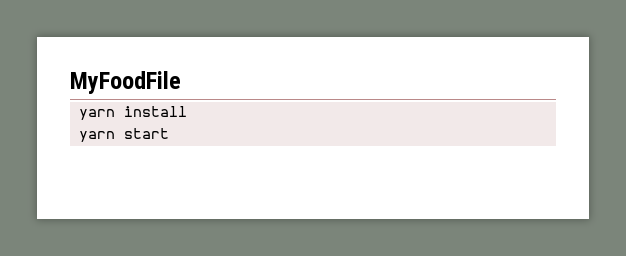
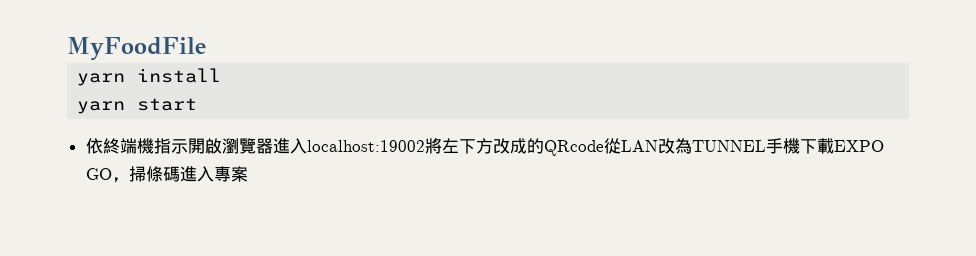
+ 依終端機指示開啟瀏覽器進入localhost:19002將左下方改成的QRcode從LAN改為TUNNEL手機下載EXPO GO，掃條碼進入專案

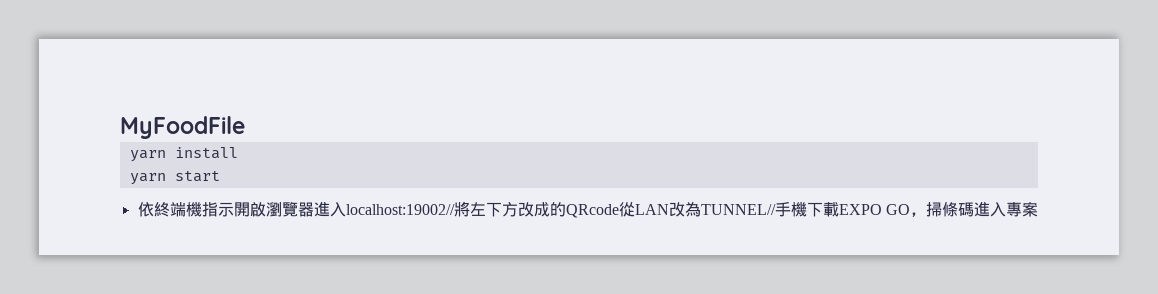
- 依終端機指示開啟瀏覽器進入localhost:19002將左下方改成的QRcode從LAN改為TUNNEL手機下載EXPO GO，掃條碼進入專案
+ 依終端機指示開啟瀏覽器進入localhost:19002//將左下方改成的QRcode從LAN改為TUNNEL//手機下載EXPO GO，掃條碼進入專案

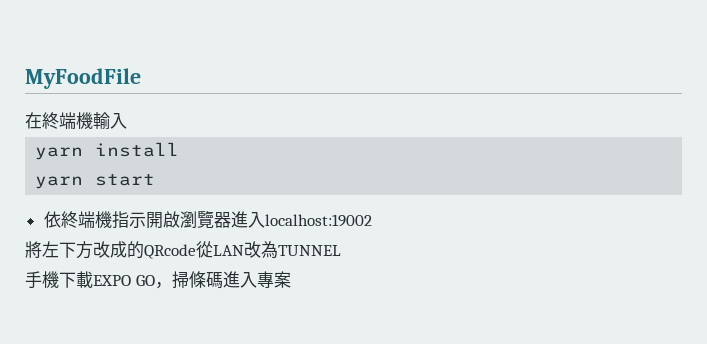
+ 在終端機輸入
- 依終端機指示開啟瀏覽器進入localhost:19002//將左下方改成的QRcode從LAN改為TUNNEL//手機下載EXPO GO，掃條碼進入專案
+ 依終端機指示開啟瀏覽器進入localhost:19002
+ 將左下方改成的QRcode從LAN改為TUNNEL
+ 手機下載EXPO GO，掃條碼進入專案

